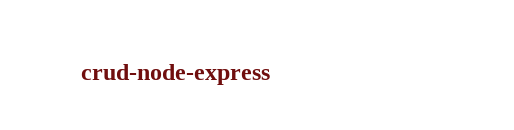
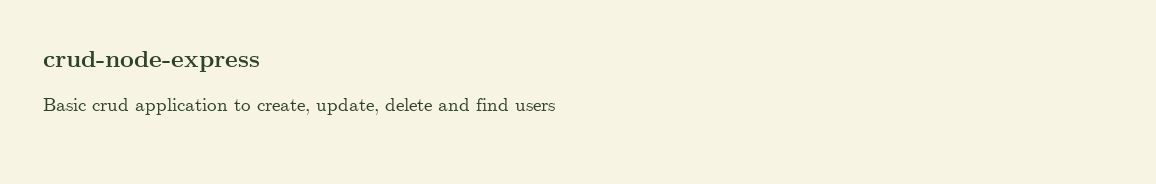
+ Basic crud application to create, update, delete and find users

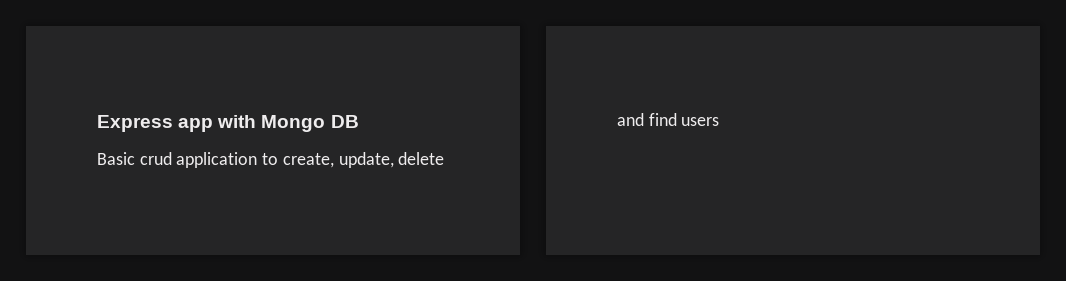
- crud-node-express
+ Express app with Mongo DB

